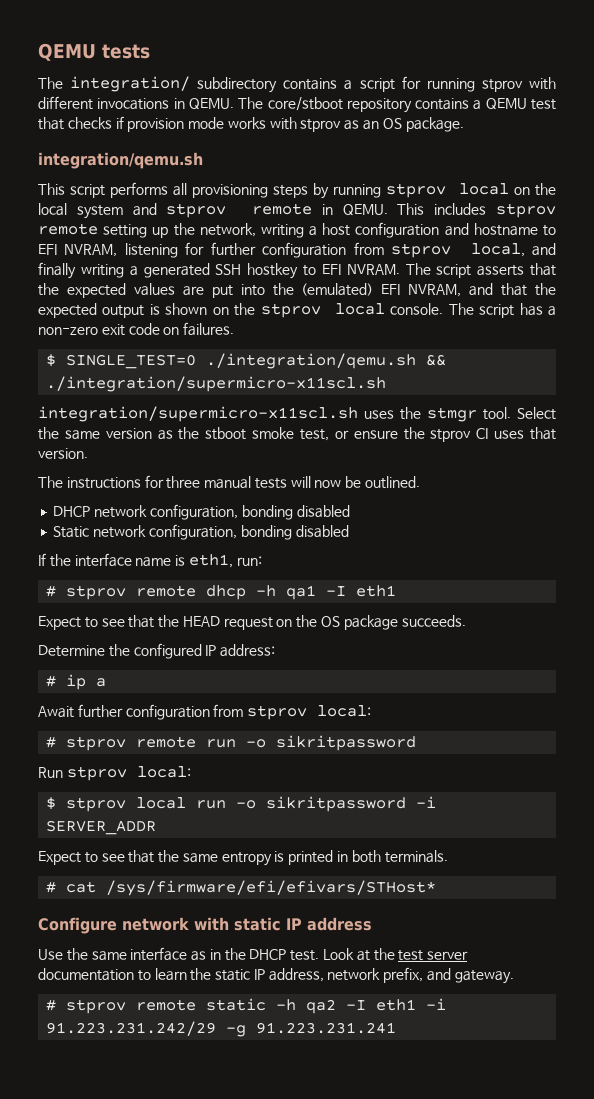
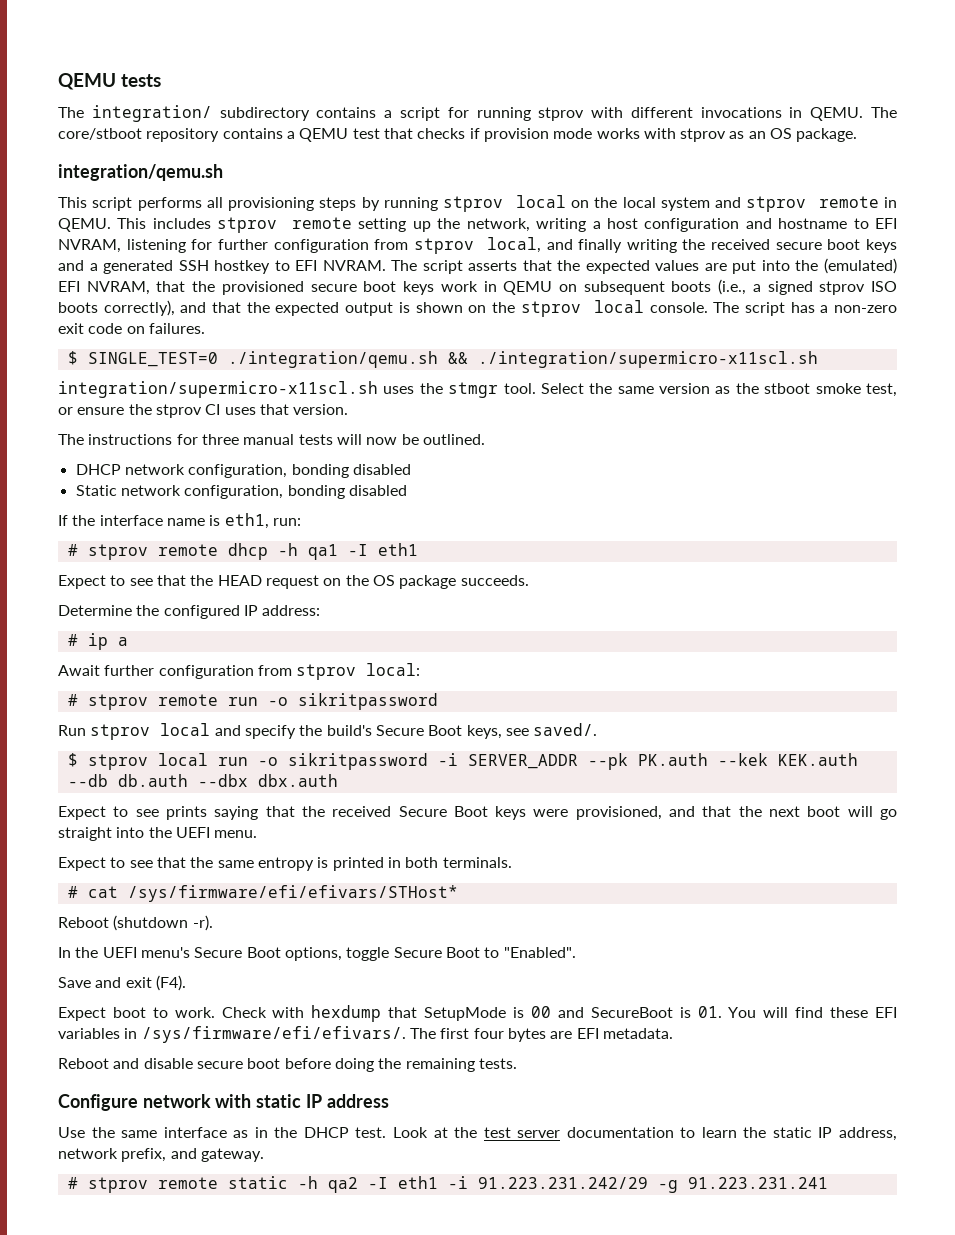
- This includes stprov remote setting up the network, writing a host configuration and hostname to EFI NVRAM, listening for further configuration from stprov local, and finally writing a generated SSH hostkey to EFI NVRAM.
+ This includes stprov remote setting up the network, writing a host configuration and hostname to EFI NVRAM, listening for further configuration from stprov local, and finally writing the received secure boot keys and a generated SSH hostkey to EFI NVRAM.
- The script asserts that the expected values are put into the (emulated) EFI NVRAM, and that the expected output is shown on the stprov local console.
+ The script asserts that the expected values are put into the (emulated) EFI NVRAM, that the provisioned secure boot keys work in QEMU on subsequent boots (i.e., a signed stprov ISO boots correctly), and that the expected output is shown on the stprov local console.
- Run stprov local:
+ Run stprov local and specify the build's Secure Boot keys, see saved/.
- $ stprov local run -o sikritpassword -i SERVER_ADDR
+ $ stprov local run -o sikritpassword -i SERVER_ADDR --pk PK.auth --kek KEK.auth --db db.auth --dbx dbx.auth
+ Expect to see prints saying that the received Secure Boot keys were provisioned, and that the next boot will go straight into the UEFI menu.
+ Reboot (shutdown -r).
+ In the UEFI menu's Secure Boot options, toggle Secure Boot to "Enabled".
+ Save and exit (F4).
+ Expect boot to work. Check with hexdump that SetupMode is 00 and SecureBoot is 01. You will find these EFI variables in /sys/firmware/efi/efivars/. The first four bytes are EFI metadata.
+ Reboot and disable secure boot before doing the remaining tests.

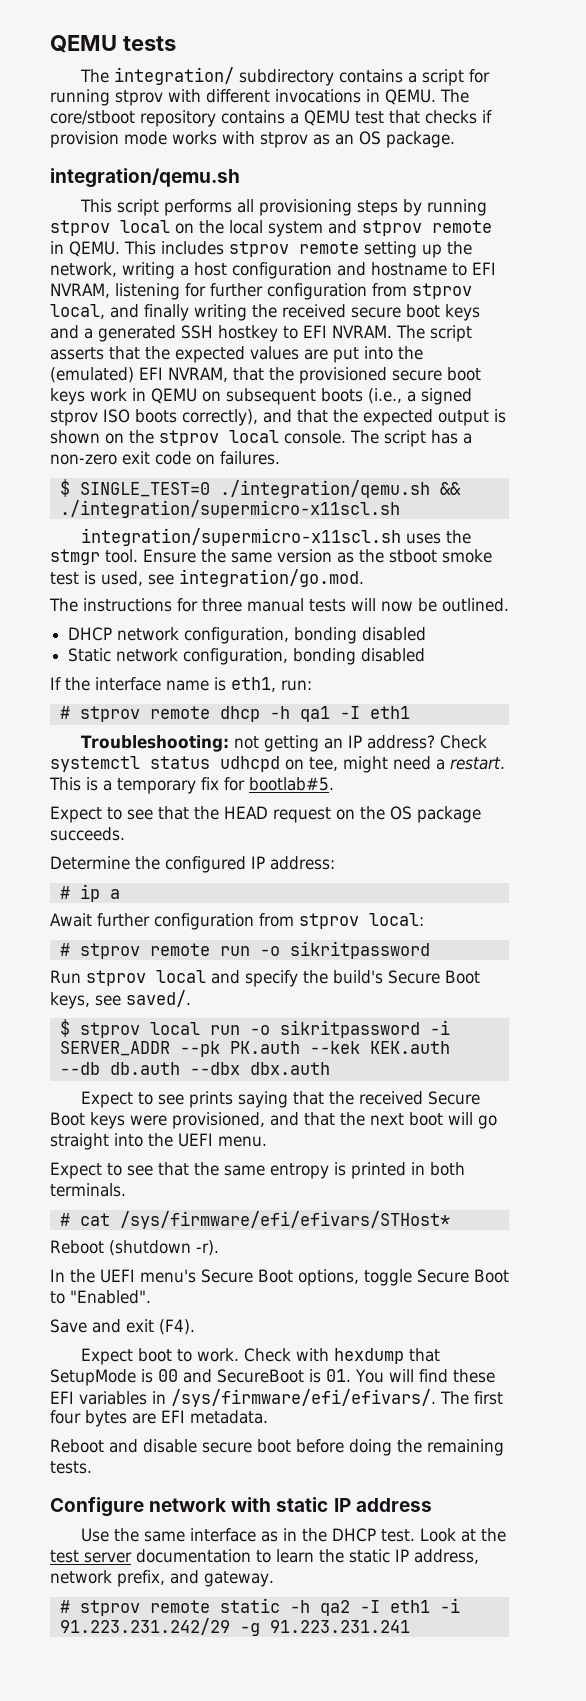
- Select the same version as the stboot smoke test, or ensure the stprov CI uses that version.
+ Ensure the same version as the stboot smoke test is used, see integration/go.mod.
+ Troubleshooting: not getting an IP address? Check systemctl status udhcpd on tee, might need a restart. This is a temporary fix for bootlab#5.

